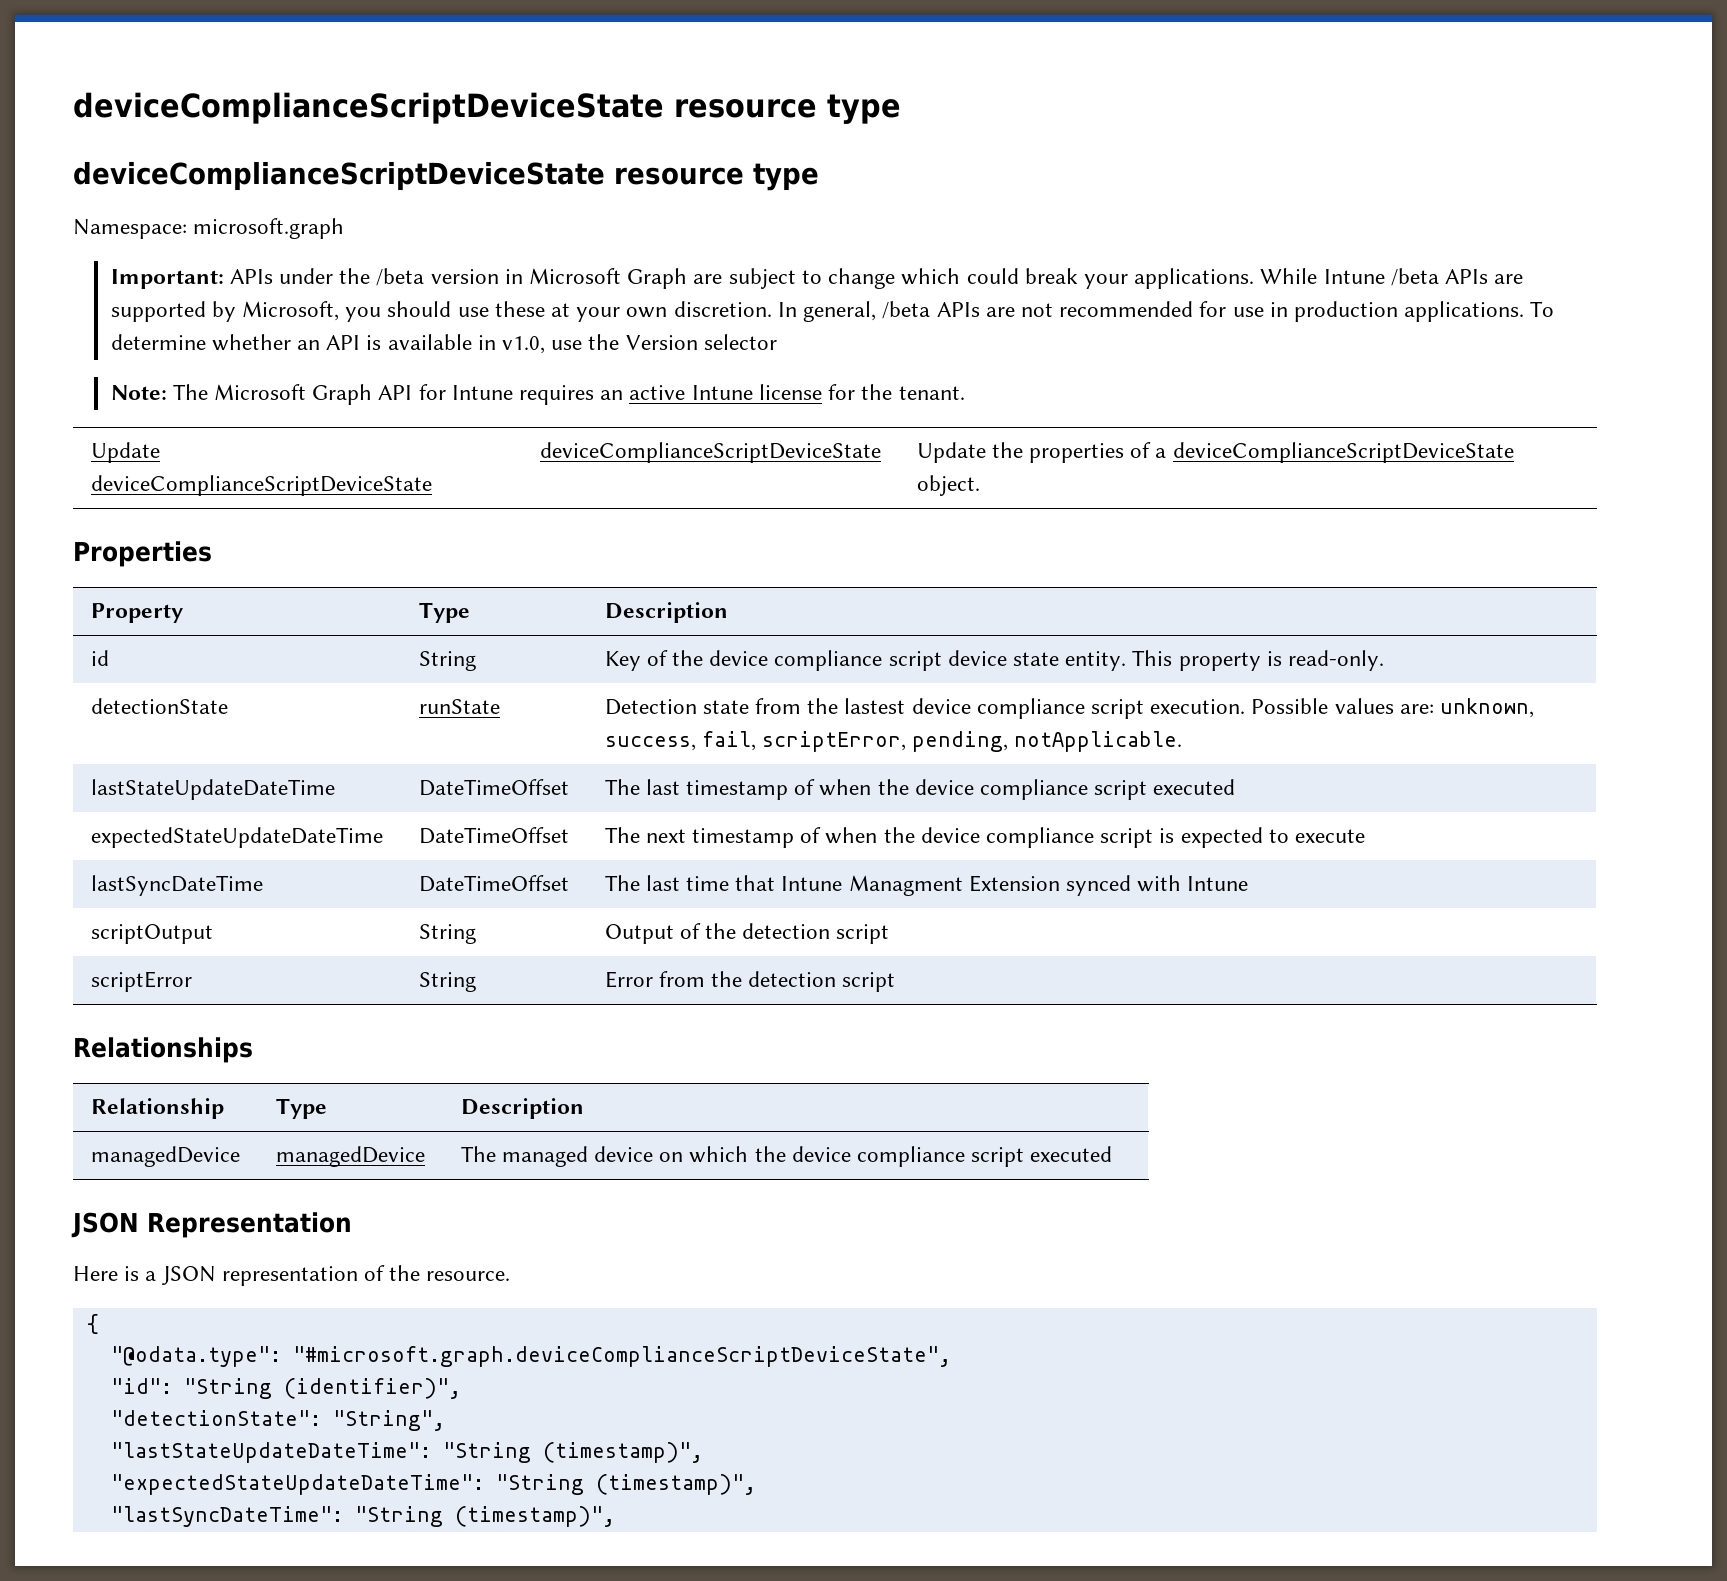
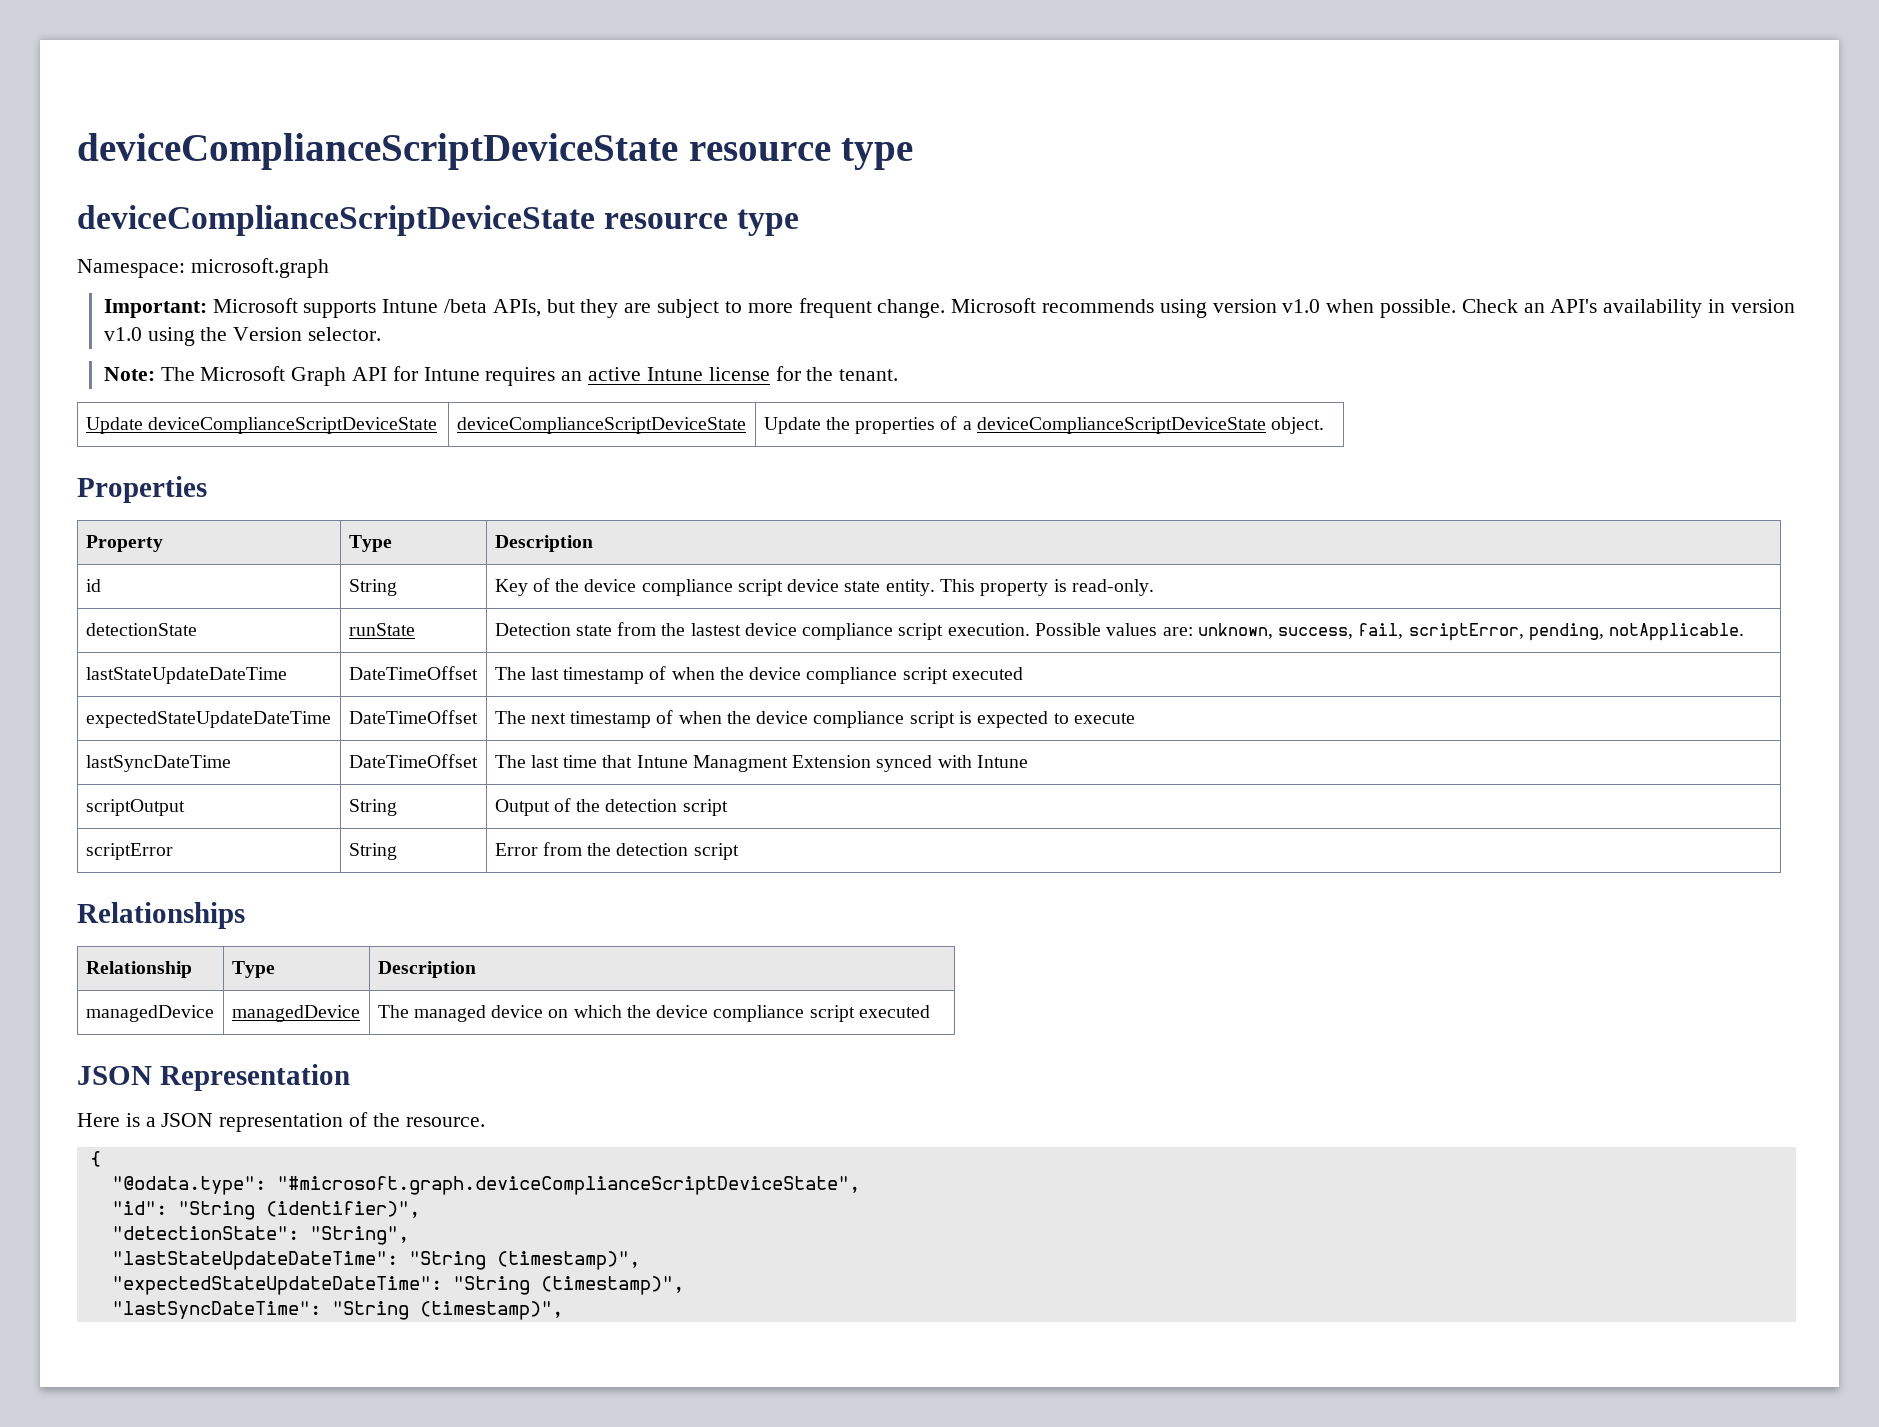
- Important: APIs under the /beta version in Microsoft Graph are subject to change which could break your applications. While Intune /beta APIs are supported by Microsoft, you should use these at your own discretion. In general, /beta APIs are not recommended for use in production applications. To determine whether an API is available in v1.0, use the Version selector
+ Important: Microsoft supports Intune /beta APIs, but they are subject to more frequent change. Microsoft recommends using version v1.0 when possible. Check an API's availability in version v1.0 using the Version selector.

